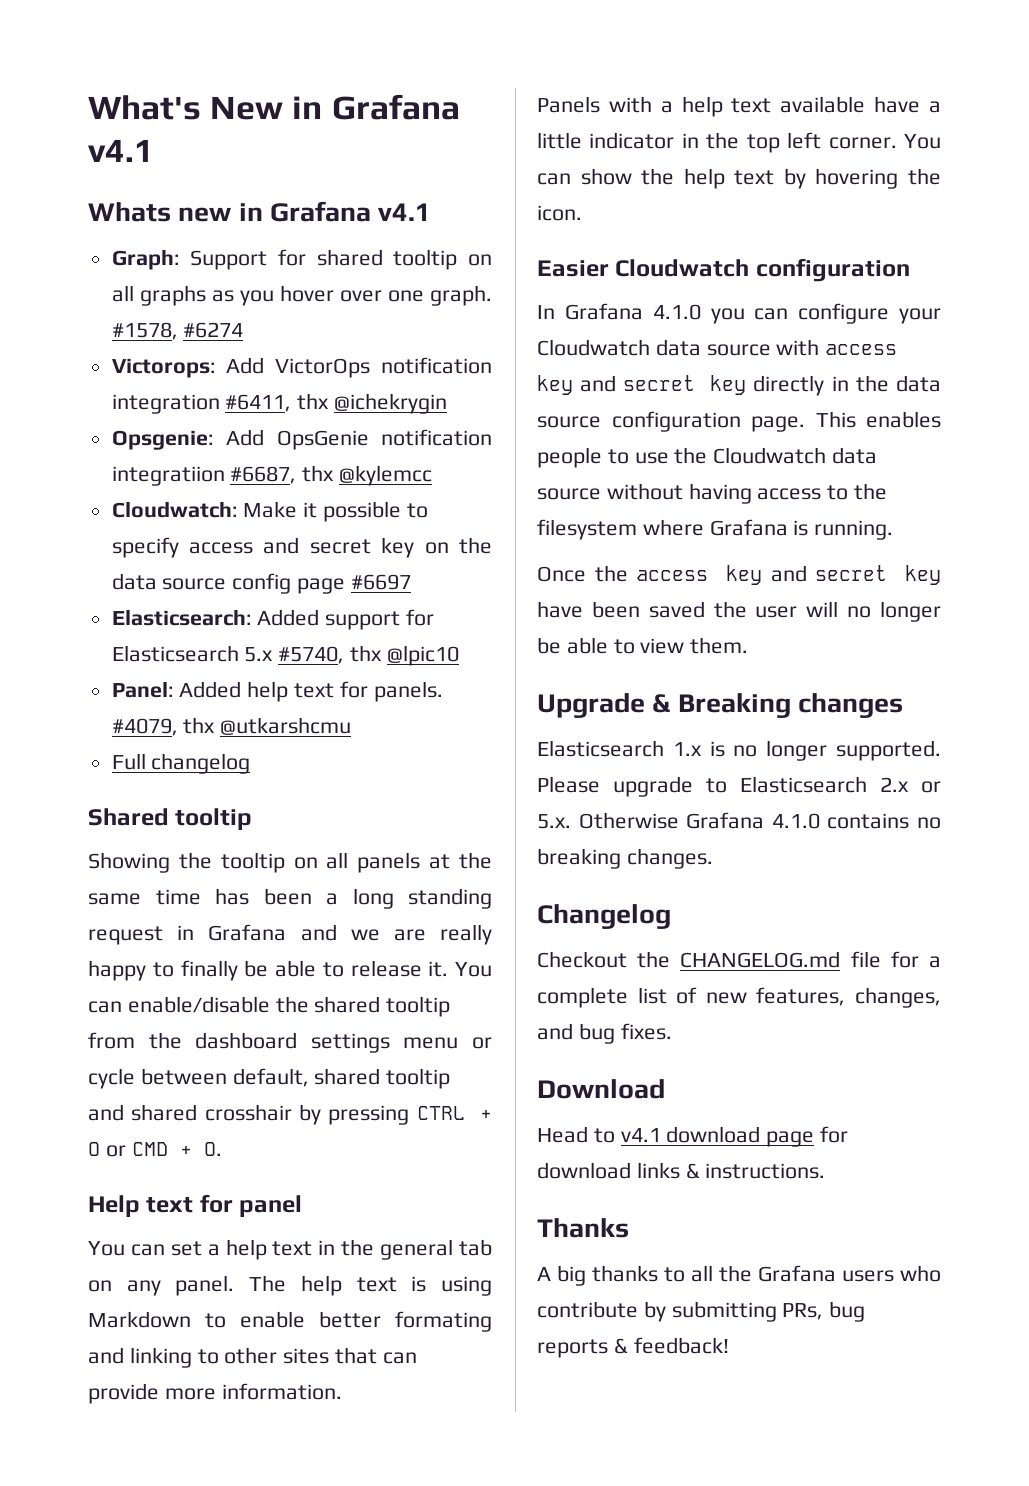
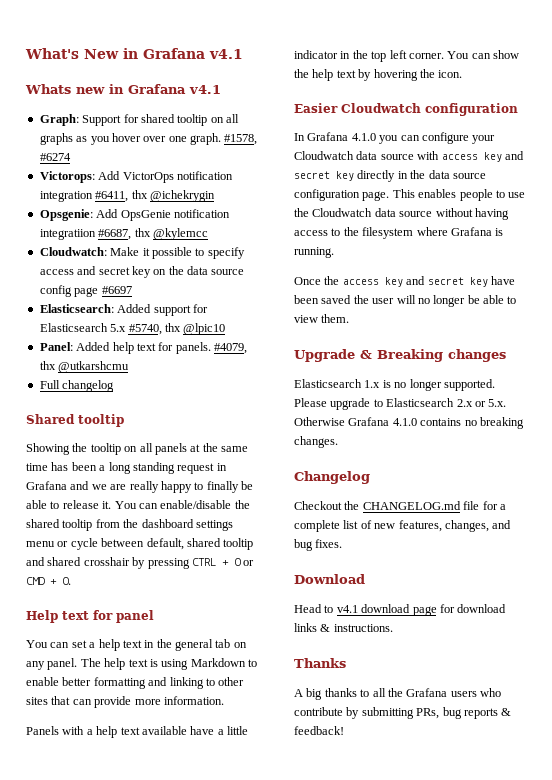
- The help text is using Markdown to enable better formating and linking to other sites that can provide more information.
+ The help text is using Markdown to enable better formatting and linking to other sites that can provide more information.

